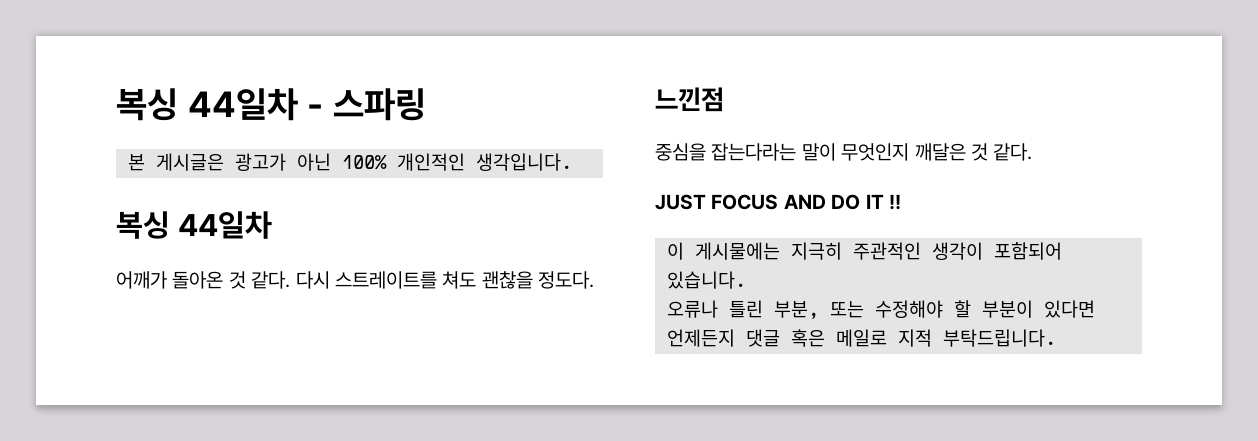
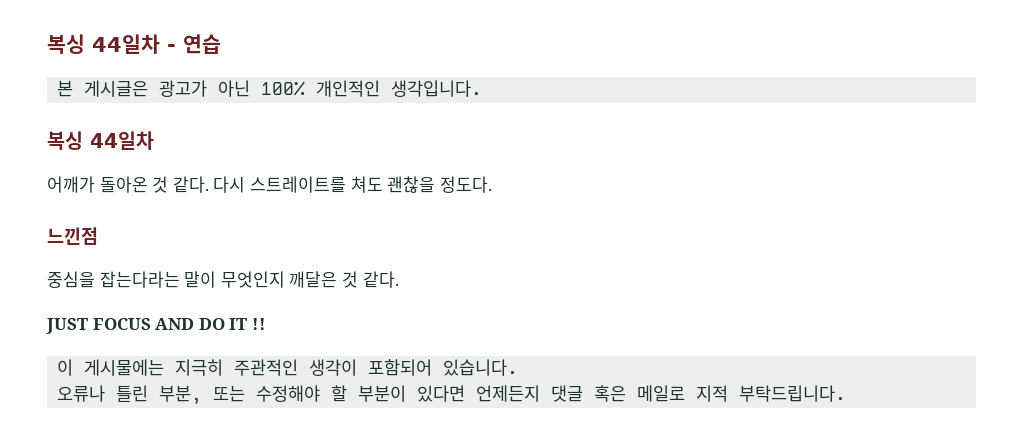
- 복싱 44일차 - 스파링
+ 복싱 44일차 - 연습

